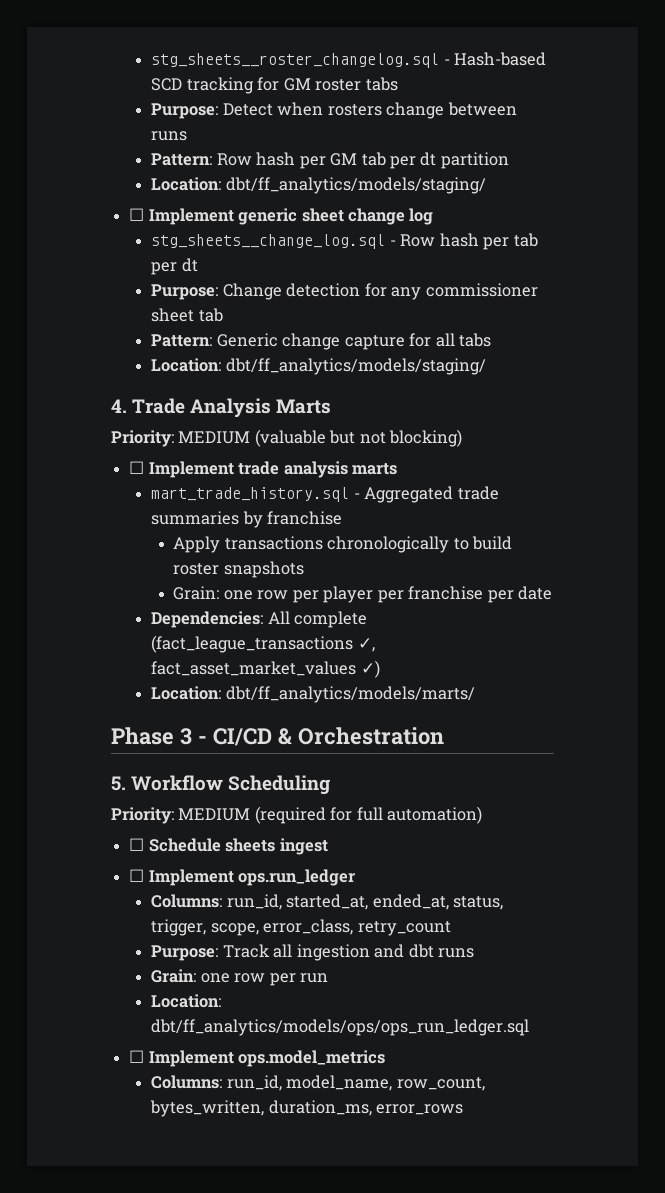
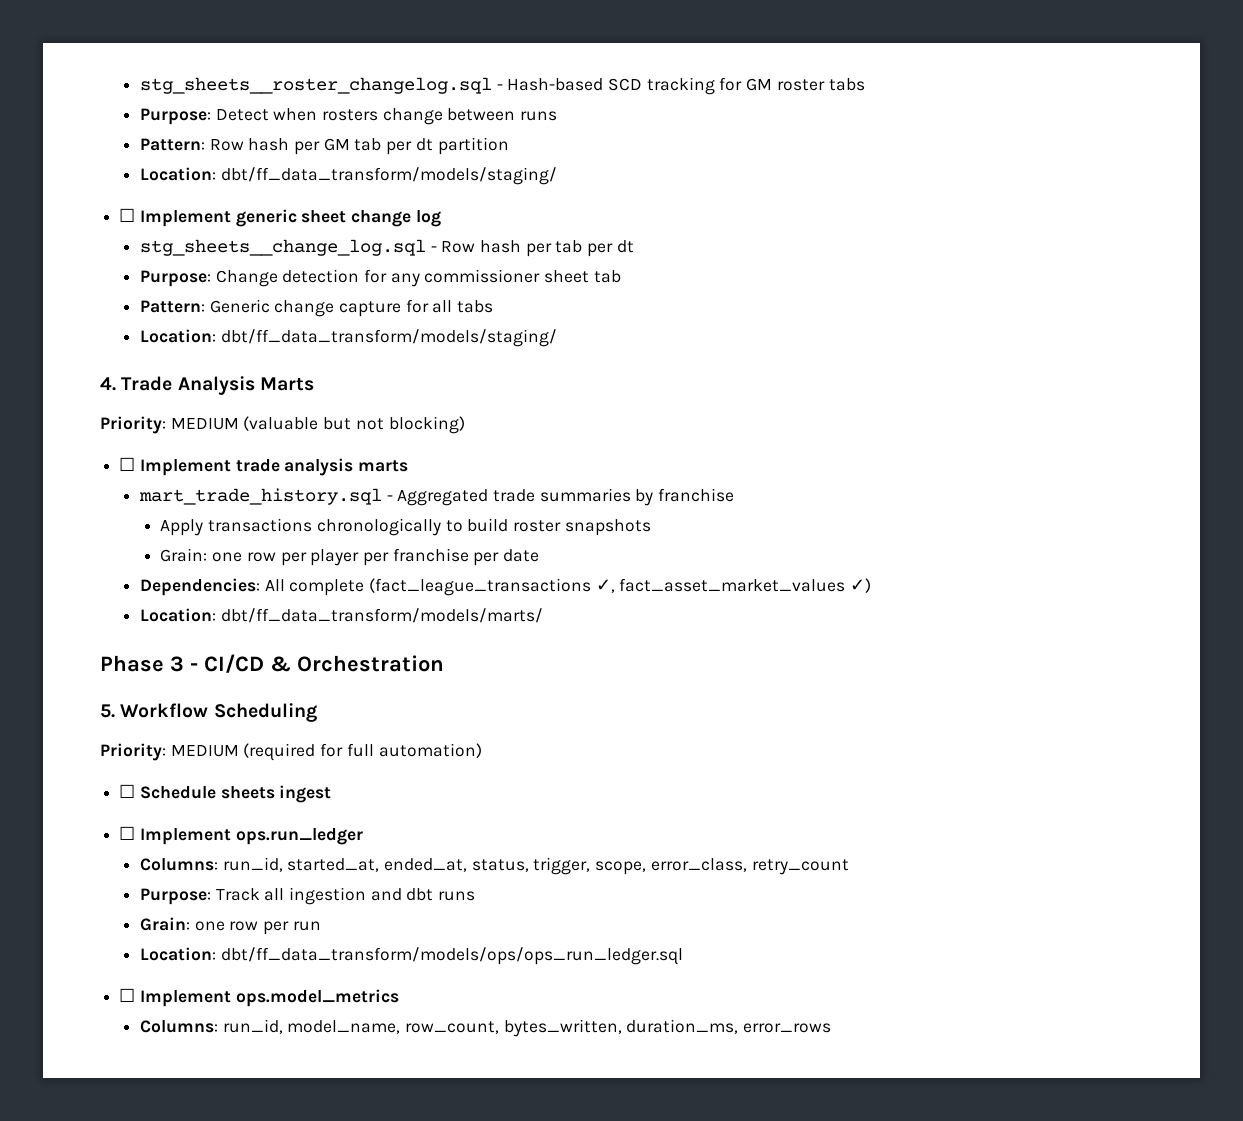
  Pattern: Row hash per GM tab per dt partition
- Location: dbt/ff_analytics/models/staging/
+ Location: dbt/ff_data_transform/models/staging/
  Pattern: Generic change capture for all tabs
- Location: dbt/ff_analytics/models/staging/
+ Location: dbt/ff_data_transform/models/staging/
- Location: dbt/ff_analytics/models/marts/
+ Location: dbt/ff_data_transform/models/marts/
- Location: dbt/ff_analytics/models/ops/ops_run_ledger.sql
+ Location: dbt/ff_data_transform/models/ops/ops_run_ledger.sql

